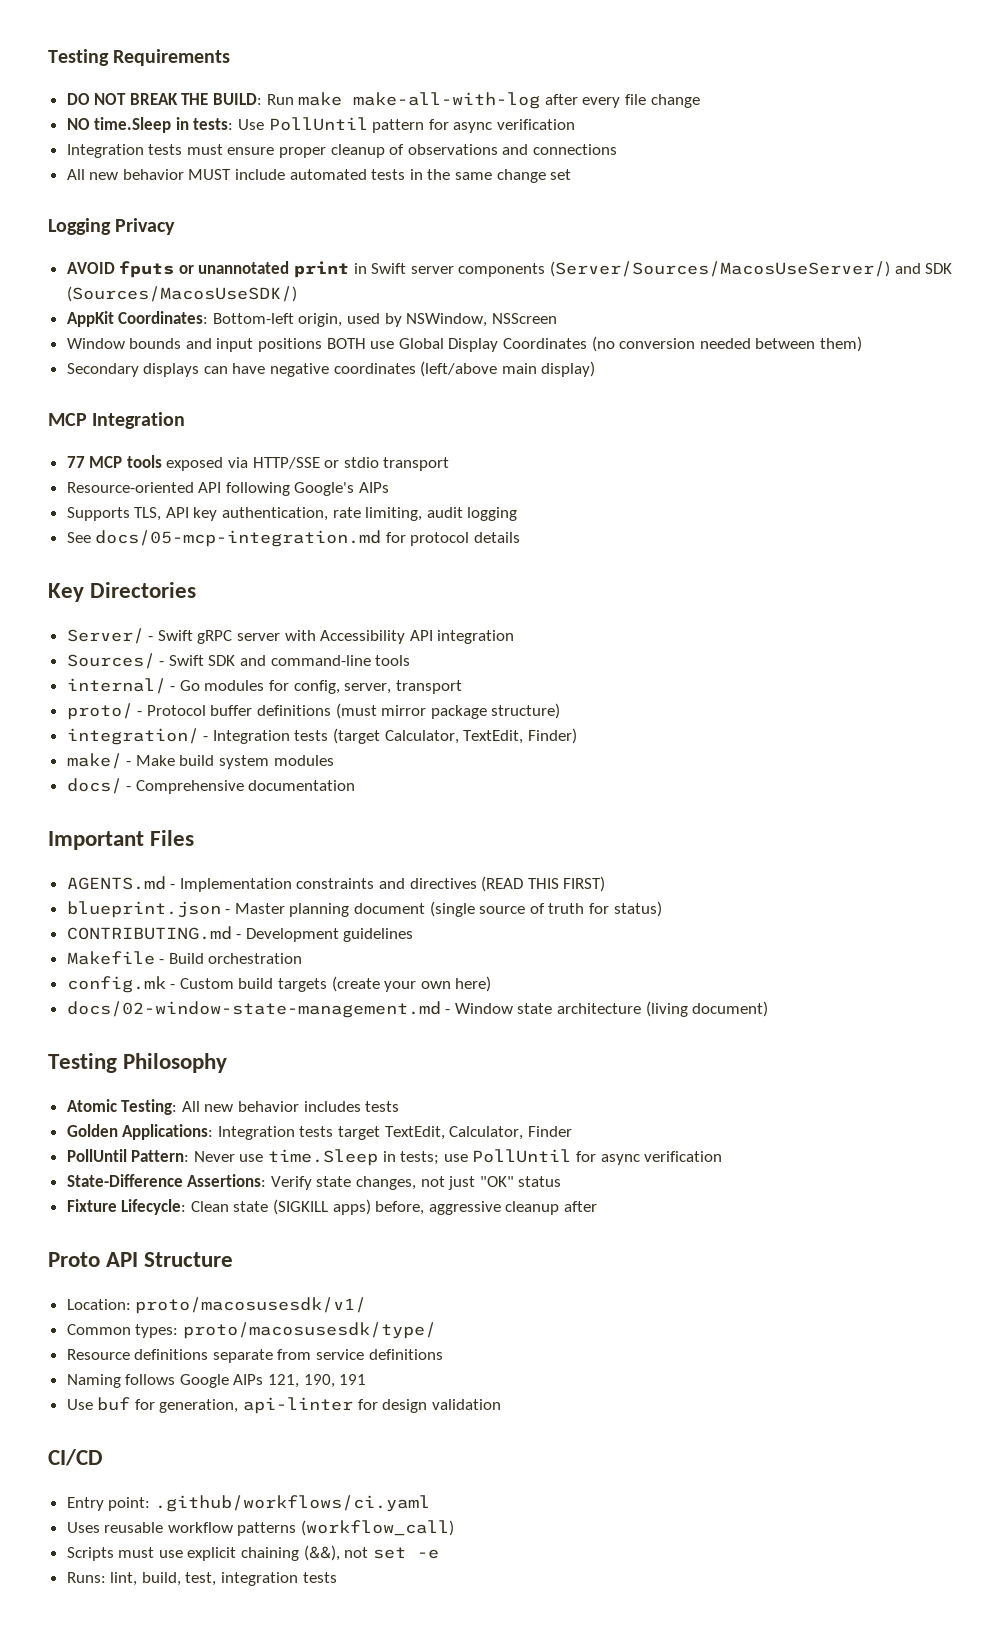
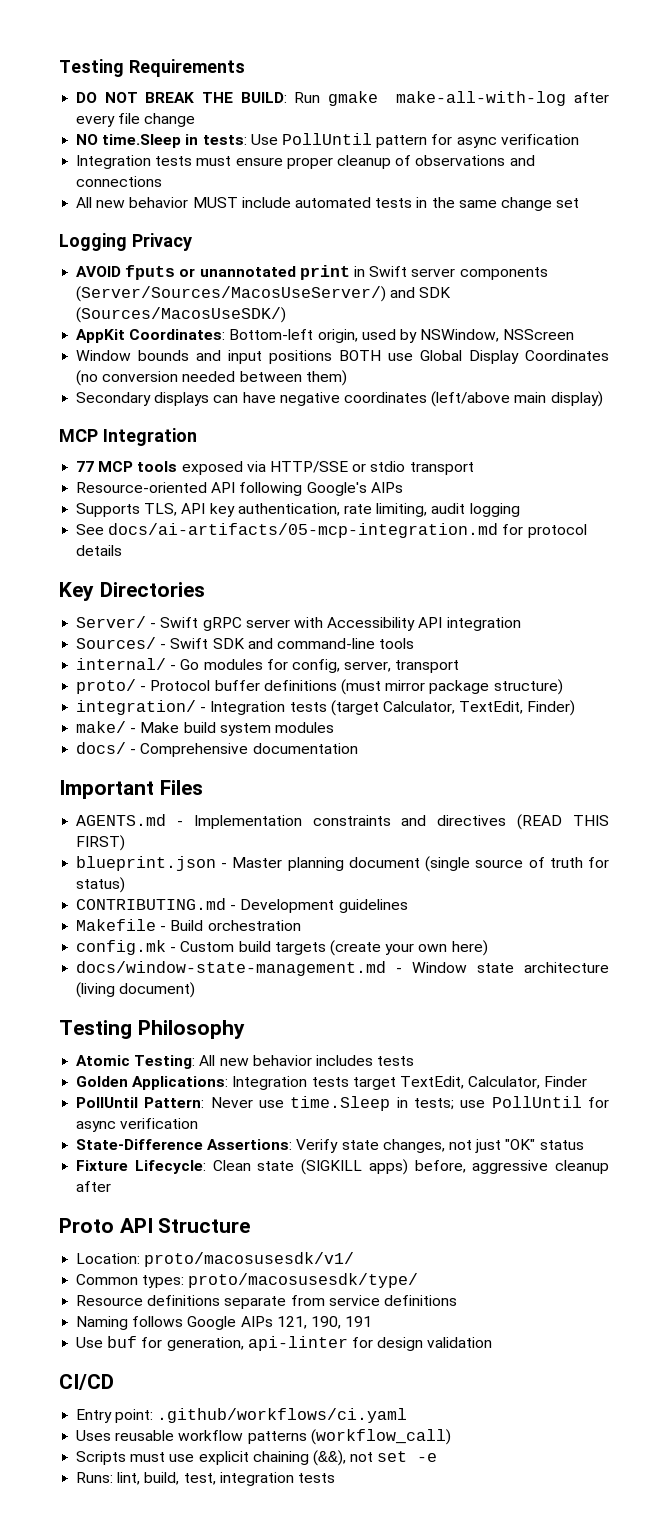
- DO NOT BREAK THE BUILD: Run make make-all-with-log after every file change
+ DO NOT BREAK THE BUILD: Run gmake make-all-with-log after every file change
- See docs/05-mcp-integration.md for protocol details
+ See docs/ai-artifacts/05-mcp-integration.md for protocol details
- docs/02-window-state-management.md - Window state architecture (living document)
+ docs/window-state-management.md - Window state architecture (living document)

